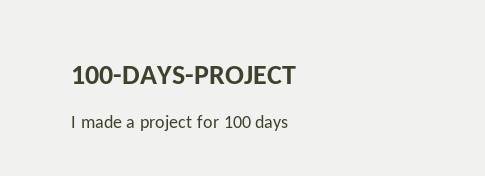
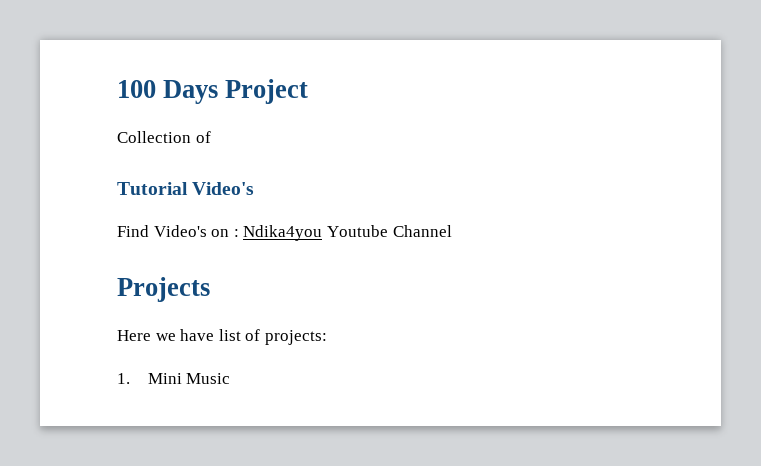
- 100-DAYS-PROJECT
- I made a project for 100 days
+ 100 Days Project
+ Collection of
+ Tutorial Video's
+ Find Video's on : Ndika4you Youtube Channel
+ Projects
+ Here we have list of projects:
+ 1. Mini Music

